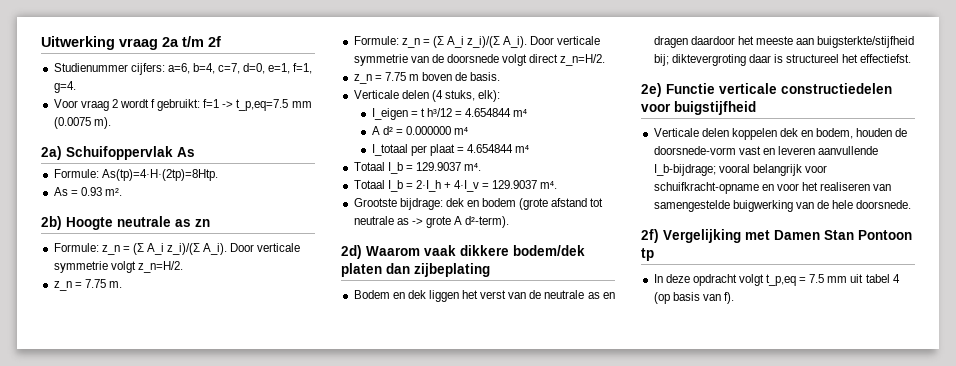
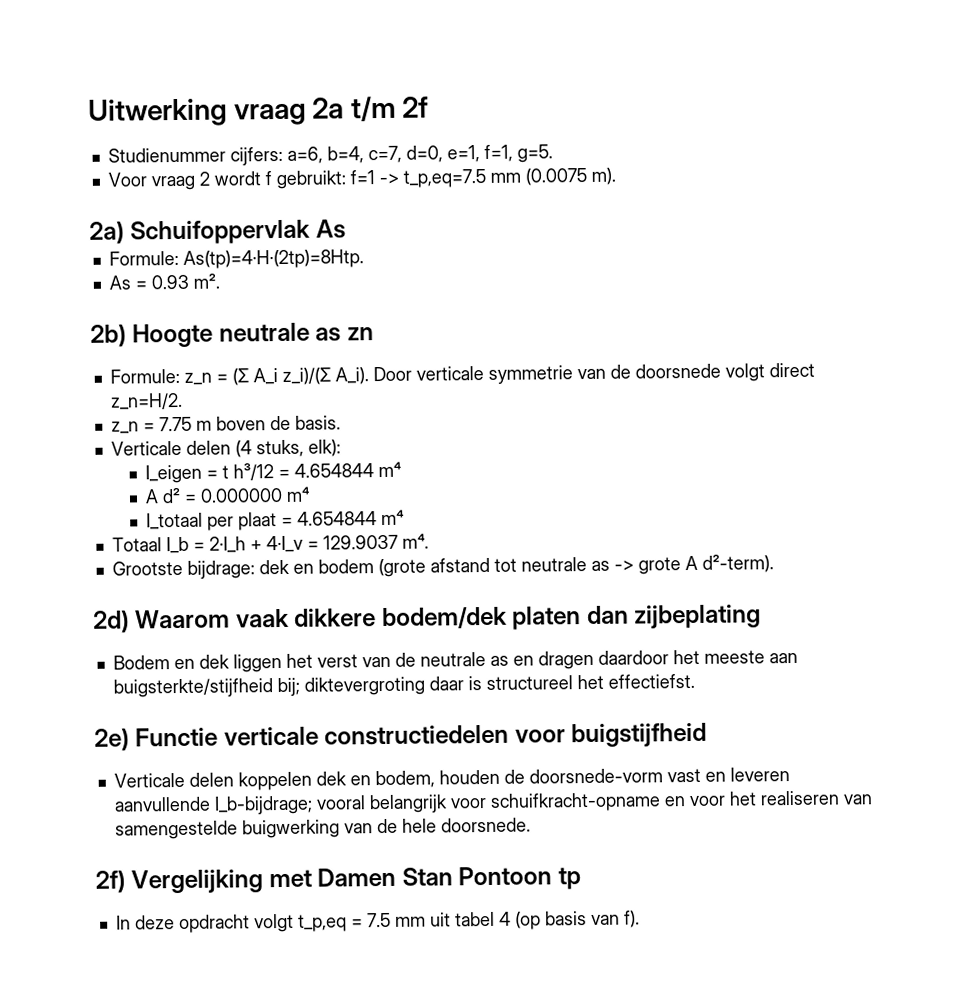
- Studienummer cijfers: a=6, b=4, c=7, d=0, e=1, f=1, g=4.
+ Studienummer cijfers: a=6, b=4, c=7, d=0, e=1, f=1, g=5.
- Formule: z_n = (Σ A_i z_i)/(Σ A_i). Door verticale symmetrie volgt z_n=H/2.
- z_n = 7.75 m.
- Totaal I_b = 129.9037 m⁴.

